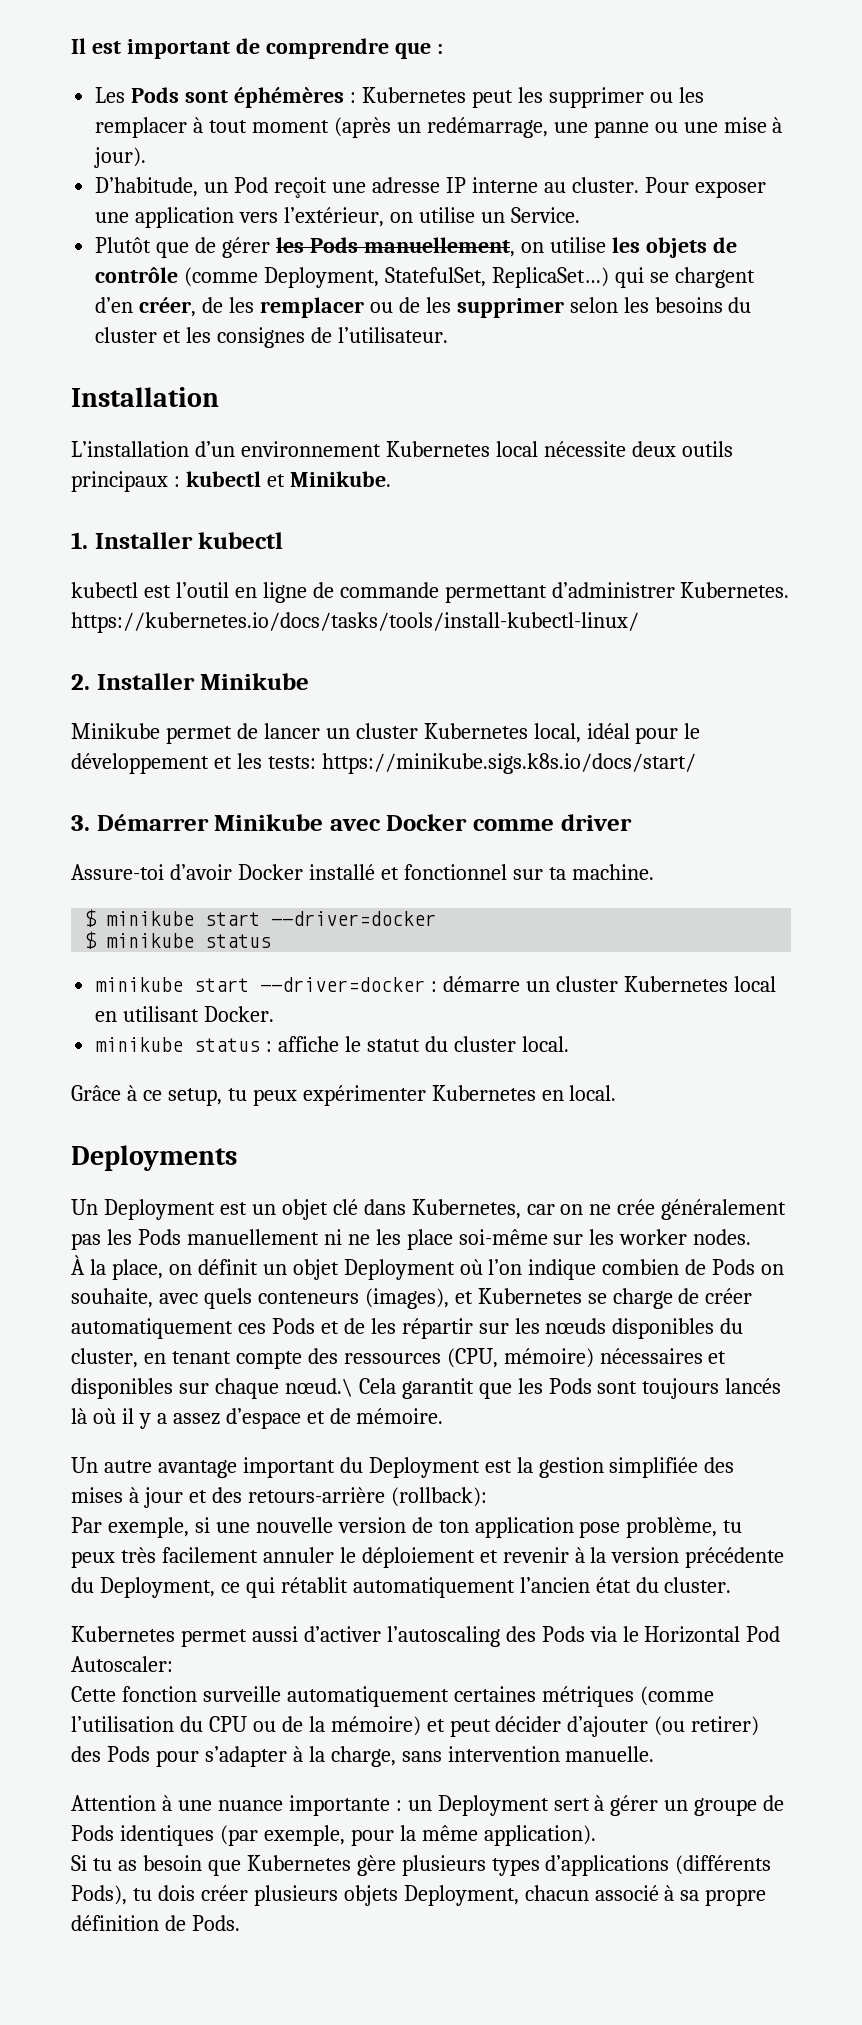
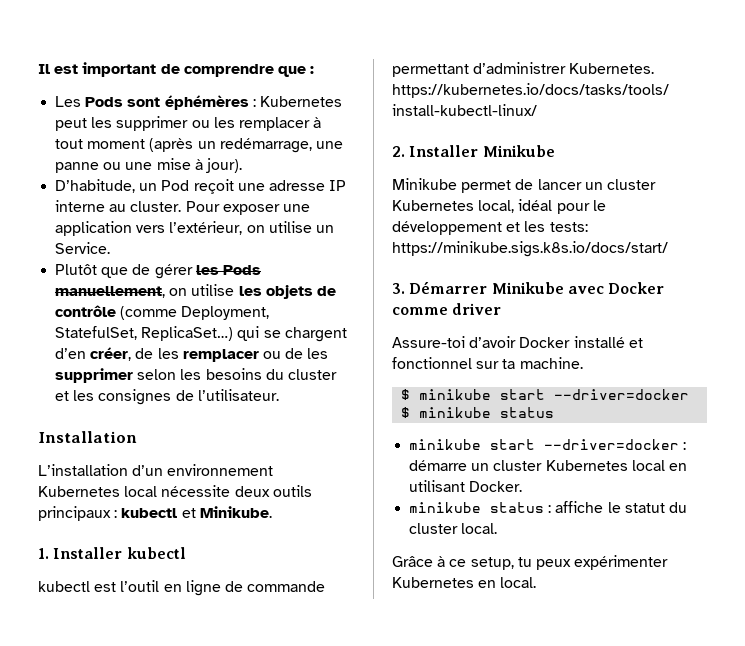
- Deployments
- Un Deployment est un objet clé dans Kubernetes, car on ne crée généralement pas les Pods manuellement ni ne les place soi-même sur les worker nodes.
- À la place, on définit un objet Deployment où l’on indique combien de Pods on souhaite, avec quels conteneurs (images), et Kubernetes se charge de créer automatiquement ces Pods et de les répartir sur les nœuds disponibles du cluster, en tenant compte des ressources (CPU, mémoire) nécessaires et disponibles sur chaque nœud.\ Cela garantit que les Pods sont toujours lancés là où il y a assez d’espace et de mémoire.
- Un autre avantage important du Deployment est la gestion simplifiée des mises à jour et des retours-arrière (rollback):
- Par exemple, si une nouvelle version de ton application pose problème, tu peux très facilement annuler le déploiement et revenir à la version précédente du Deployment, ce qui rétablit automatiquement l’ancien état du cluster.
- Kubernetes permet aussi d’activer l’autoscaling des Pods via le Horizontal Pod Autoscaler:
- Cette fonction surveille automatiquement certaines métriques (comme l’utilisation du CPU ou de la mémoire) et peut décider d’ajouter (ou retirer) des Pods pour s’adapter à la charge, sans intervention manuelle.
- Attention à une nuance importante : un Deployment sert à gérer un groupe de Pods identiques (par exemple, pour la même application).
- Si tu as besoin que Kubernetes gère plusieurs types d’applications (différents Pods), tu dois créer plusieurs objets Deployment, chacun associé à sa propre définition de Pods.

